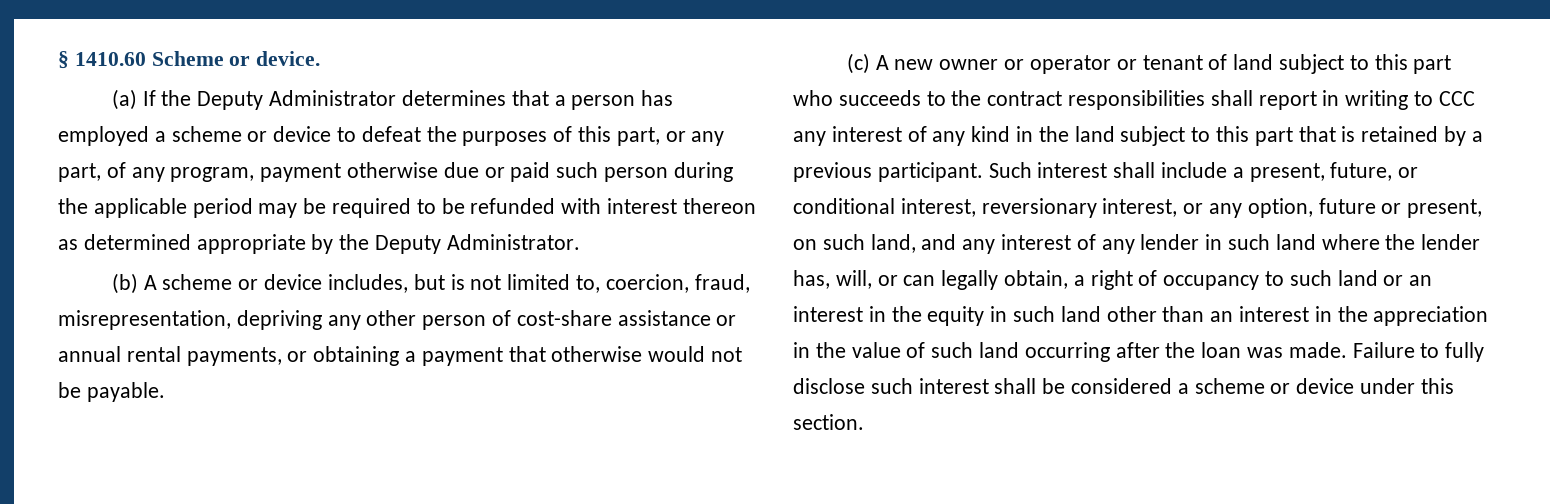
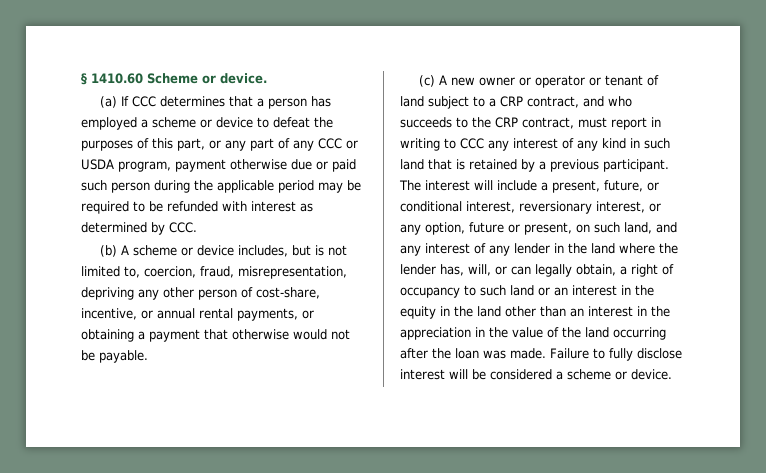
- (a) If the Deputy Administrator determines that a person has employed a scheme or device to defeat the purposes of this part, or any part, of any program, payment otherwise due or paid such person during the applicable period may be required to be refunded with interest thereon as determined appropriate by the Deputy Administrator.
+ (a) If CCC determines that a person has employed a scheme or device to defeat the purposes of this part, or any part of any CCC or USDA program, payment otherwise due or paid such person during the applicable period may be required to be refunded with interest as determined by CCC.
- (b) A scheme or device includes, but is not limited to, coercion, fraud, misrepresentation, depriving any other person of cost-share assistance or annual rental payments, or obtaining a payment that otherwise would not be payable.
+ (b) A scheme or device includes, but is not limited to, coercion, fraud, misrepresentation, depriving any other person of cost-share, incentive, or annual rental payments, or obtaining a payment that otherwise would not be payable.
- (c) A new owner or operator or tenant of land subject to this part who succeeds to the contract responsibilities shall report in writing to CCC any interest of any kind in the land subject to this part that is retained by a previous participant.
+ (c) A new owner or operator or tenant of land subject to a CRP contract, and who succeeds to the CRP contract, must report in writing to CCC any interest of any kind in such land that is retained by a previous participant.
- Such interest shall include a present, future, or conditional interest, reversionary interest, or any option, future or present, on such land, and any interest of any lender in such land where the lender has, will, or can legally obtain, a right of occupancy to such land or an interest in the equity in such land other than an interest in the appreciation in the value of such land occurring after the loan was made.
+ The interest will include a present, future, or conditional interest, reversionary interest, or any option, future or present, on such land, and any interest of any lender in the land where the lender has, will, or can legally obtain, a right of occupancy to such land or an interest in the equity in the land other than an interest in the appreciation in the value of the land occurring after the loan was made.
- Failure to fully disclose such interest shall be considered a scheme or device under this section.
+ Failure to fully disclose interest will be considered a scheme or device.

